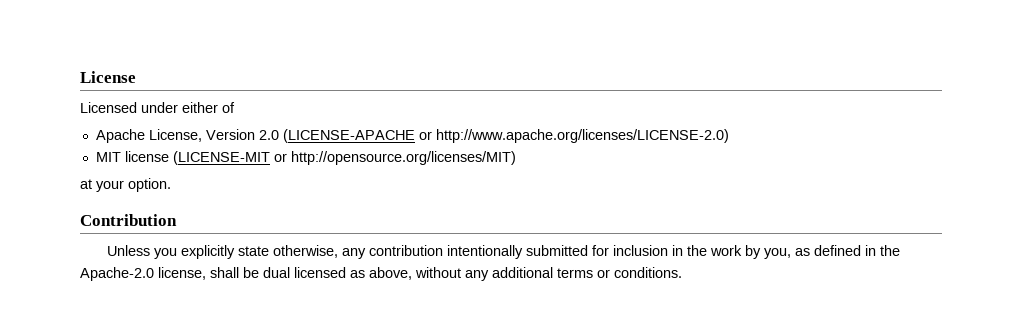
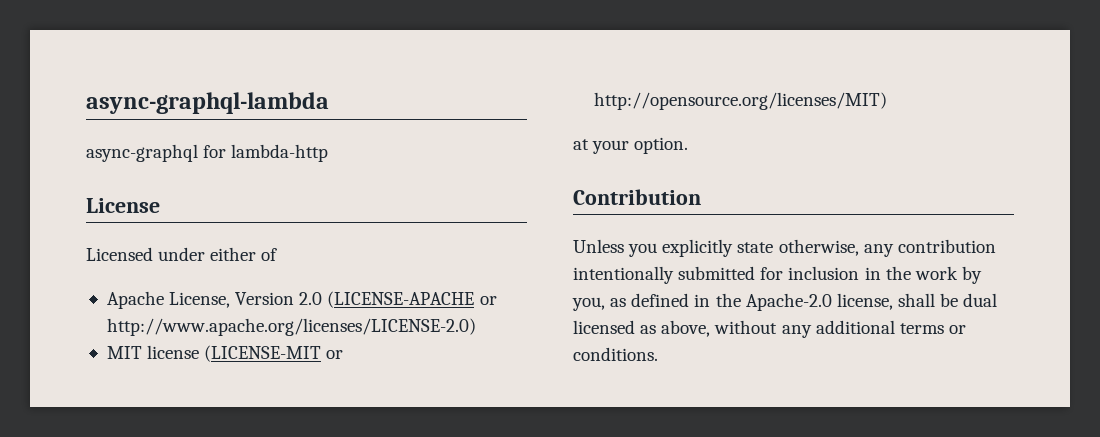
+ async-graphql-lambda
+ async-graphql for lambda-http

